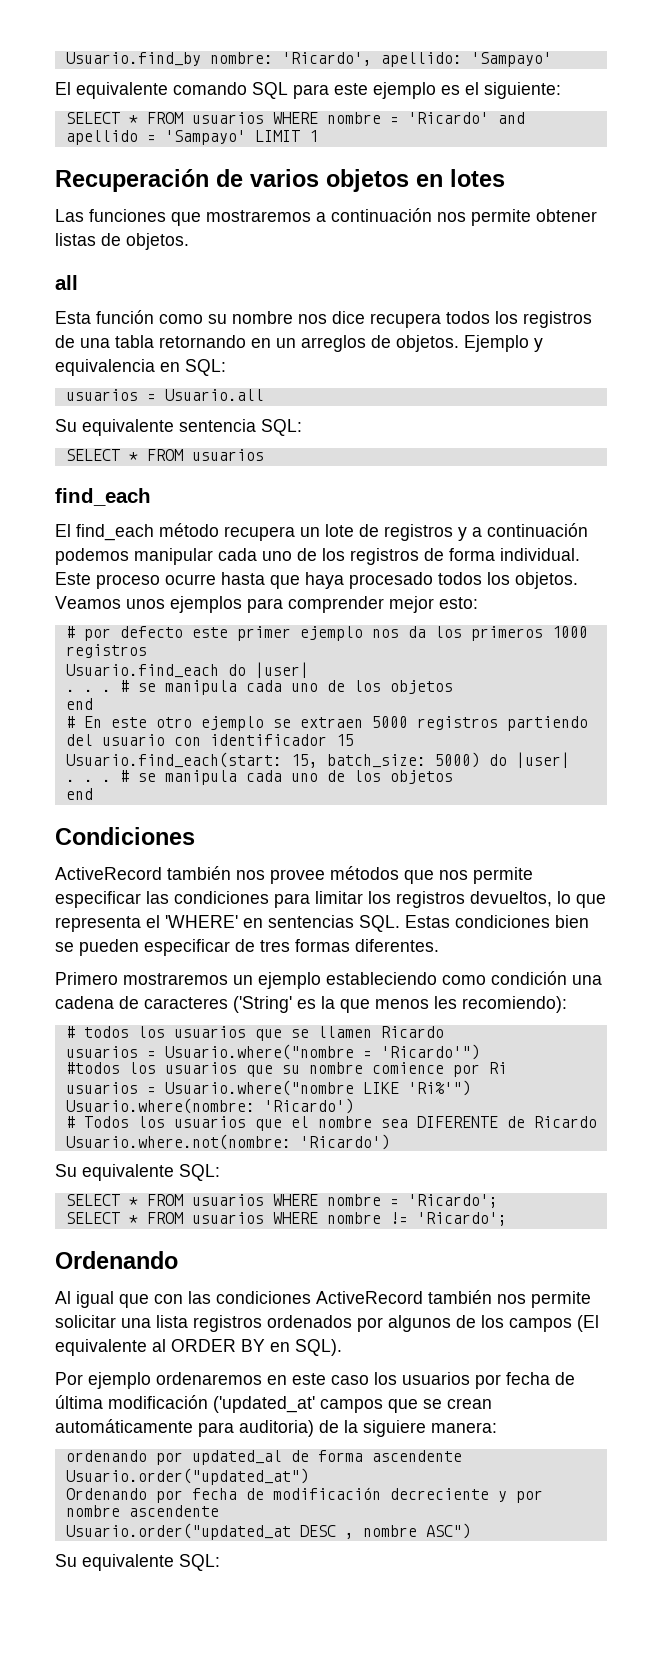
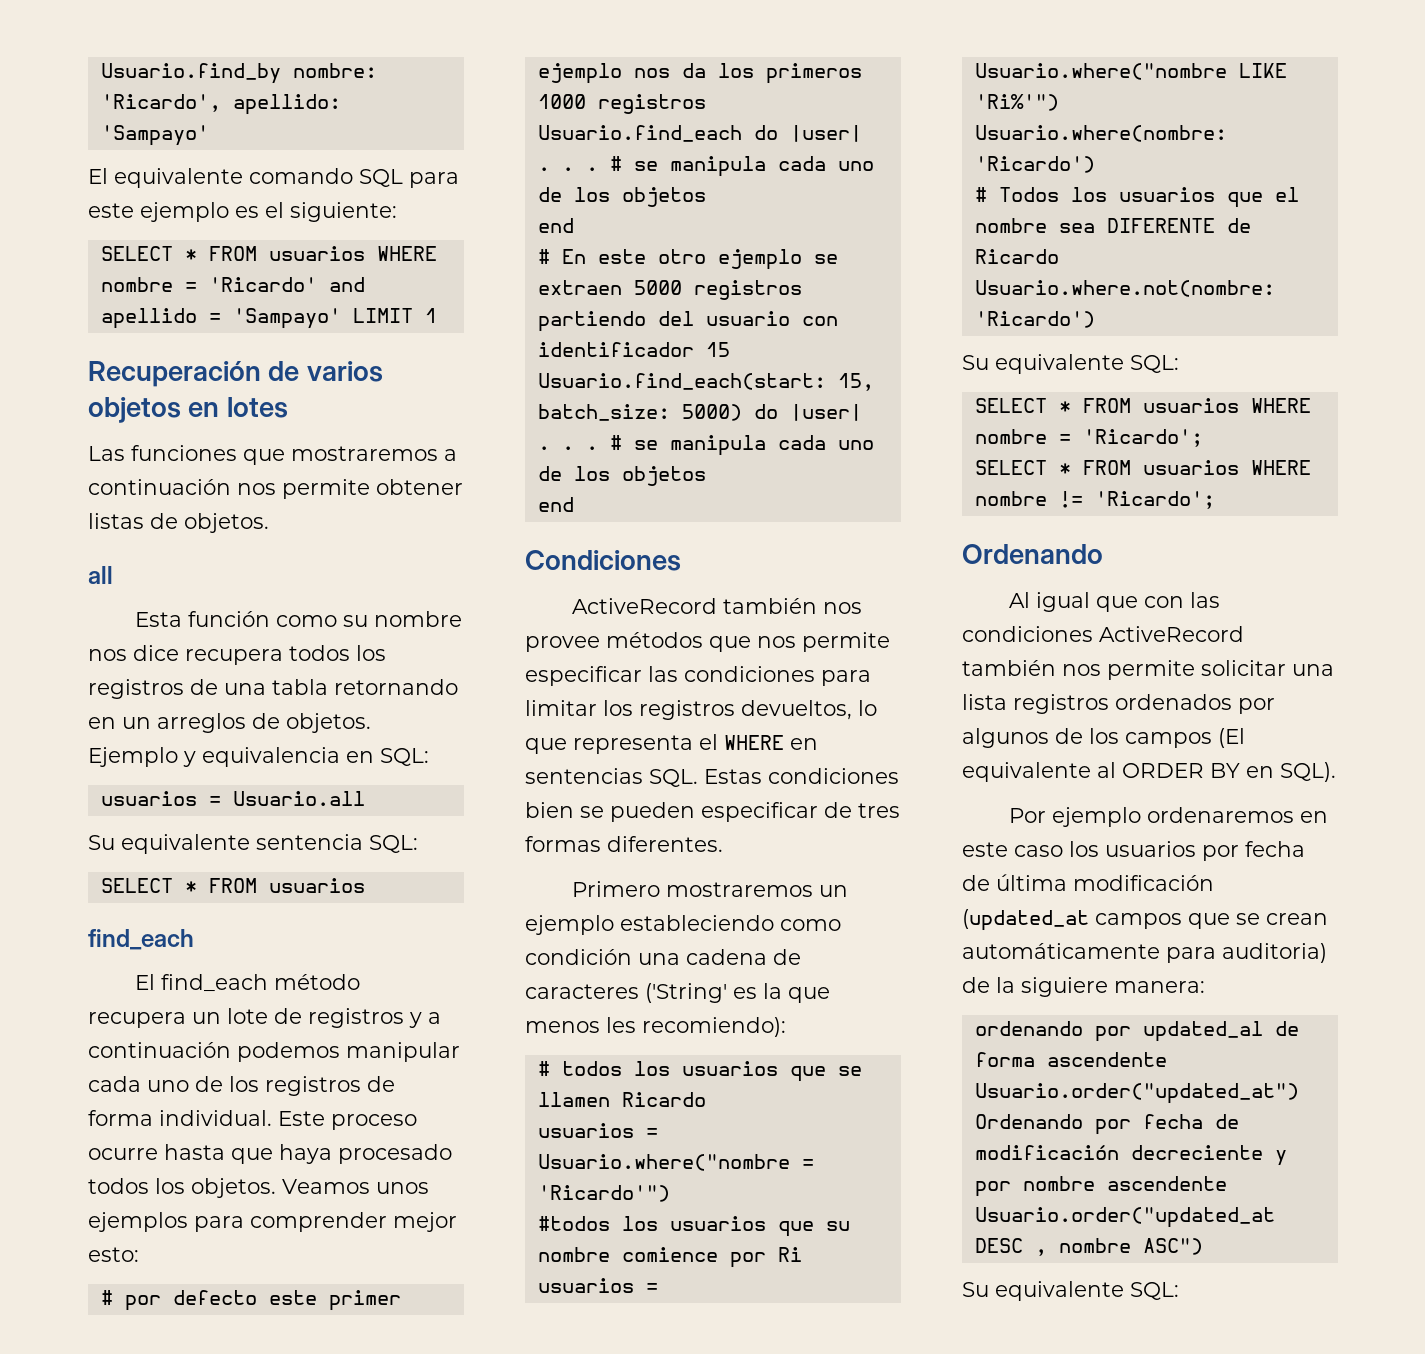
- ActiveRecord también nos provee métodos que nos permite especificar las condiciones para limitar los registros devueltos, lo que representa el 'WHERE' en sentencias SQL. Estas condiciones bien se pueden especificar de tres formas diferentes.
+ ActiveRecord también nos provee métodos que nos permite especificar las condiciones para limitar los registros devueltos, lo que representa el WHERE en sentencias SQL. Estas condiciones bien se pueden especificar de tres formas diferentes.
- Por ejemplo ordenaremos en este caso los usuarios por fecha de última modificación ('updated_at' campos que se crean automáticamente para auditoria) de la siguiere manera:
+ Por ejemplo ordenaremos en este caso los usuarios por fecha de última modificación (updated_at campos que se crean automáticamente para auditoria) de la siguiere manera:

